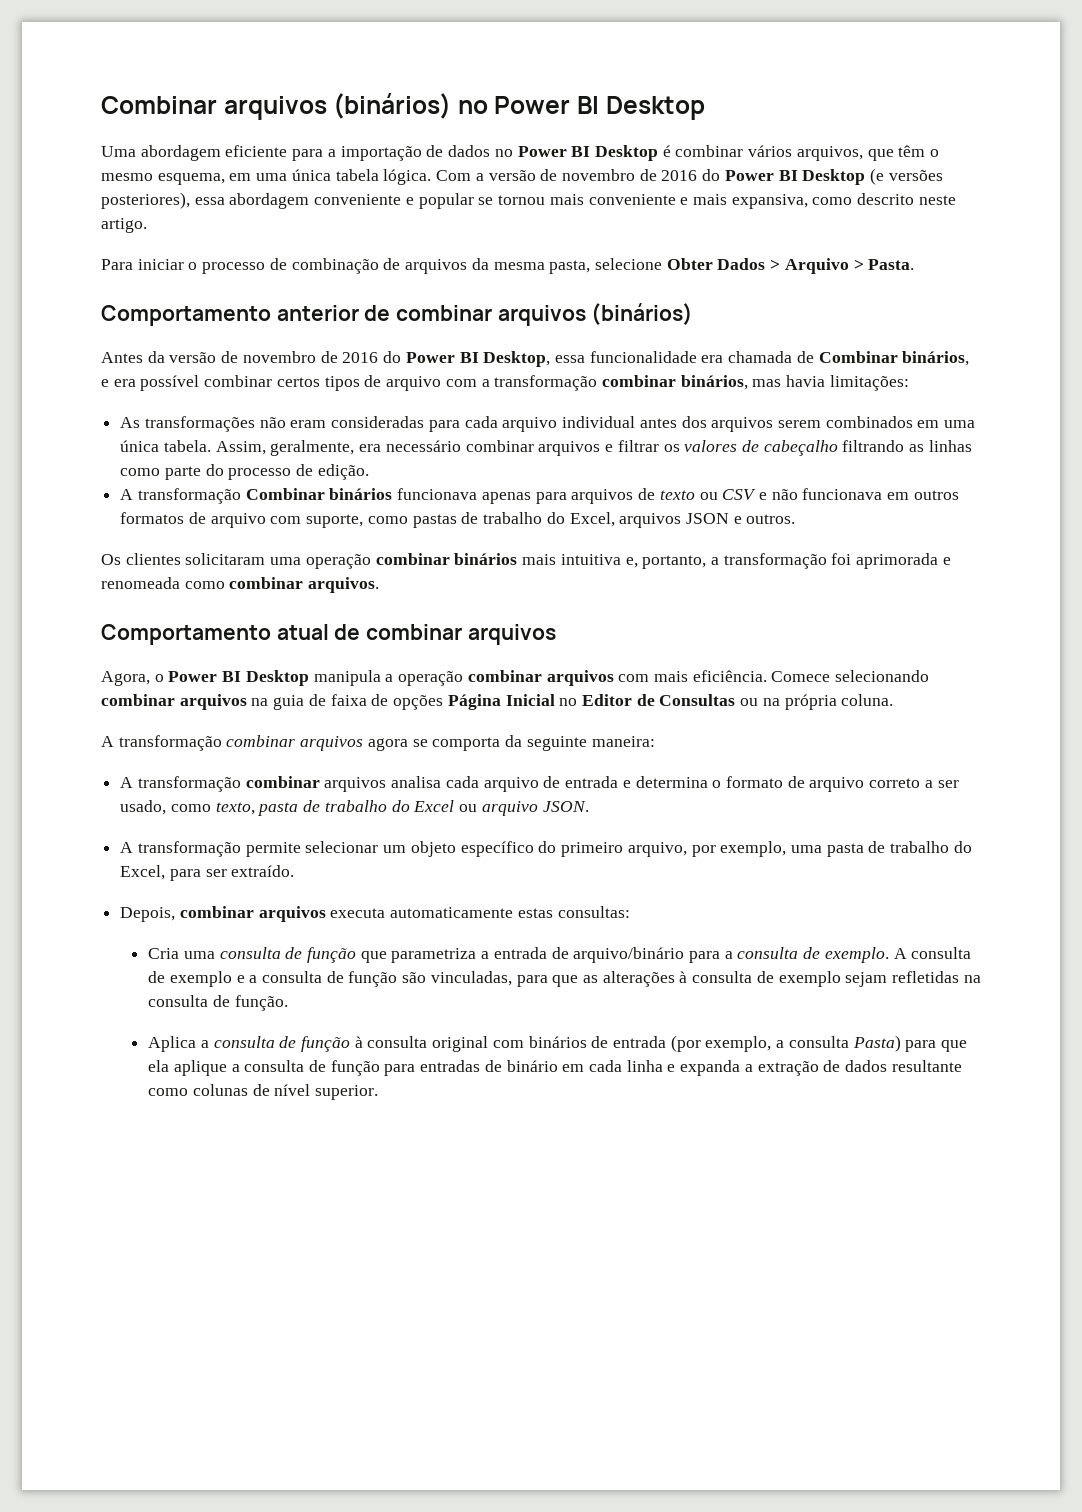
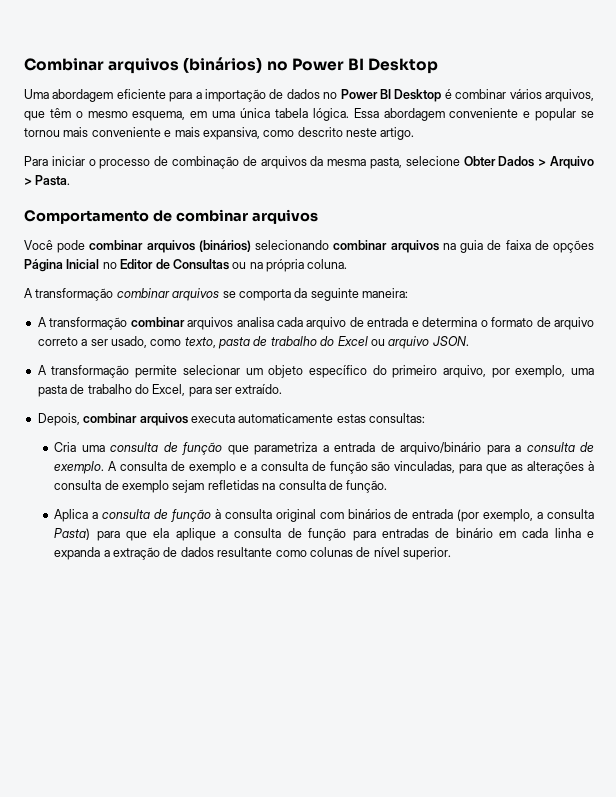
- Com a versão de novembro de 2016 do Power BI Desktop (e versões posteriores), essa abordagem conveniente e popular se tornou mais conveniente e mais expansiva, como descrito neste artigo.
+ Essa abordagem conveniente e popular se tornou mais conveniente e mais expansiva, como descrito neste artigo.
- Comportamento anterior de combinar arquivos (binários)
- Antes da versão de novembro de 2016 do Power BI Desktop, essa funcionalidade era chamada de Combinar binários, e era possível combinar certos tipos de arquivo com a transformação combinar binários, mas havia limitações:
- As transformações não eram consideradas para cada arquivo individual antes dos arquivos serem combinados em uma única tabela. Assim, geralmente, era necessário combinar arquivos e filtrar os valores de cabeçalho filtrando as linhas como parte do processo de edição.
- A transformação Combinar binários funcionava apenas para arquivos de texto ou CSV e não funcionava em outros formatos de arquivo com suporte, como pastas de trabalho do Excel, arquivos JSON e outros.
- Os clientes solicitaram uma operação combinar binários mais intuitiva e, portanto, a transformação foi aprimorada e renomeada como combinar arquivos.
- Comportamento atual de combinar arquivos
- Agora, o Power BI Desktop manipula a operação combinar arquivos com mais eficiência. Comece selecionando combinar arquivos na guia de faixa de opções Página Inicial no Editor de Consultas ou na própria coluna.
+ Comportamento de combinar arquivos
+ Você pode combinar arquivos (binários) selecionando combinar arquivos na guia de faixa de opções Página Inicial no Editor de Consultas ou na própria coluna.
- A transformação combinar arquivos agora se comporta da seguinte maneira:
+ A transformação combinar arquivos se comporta da seguinte maneira:

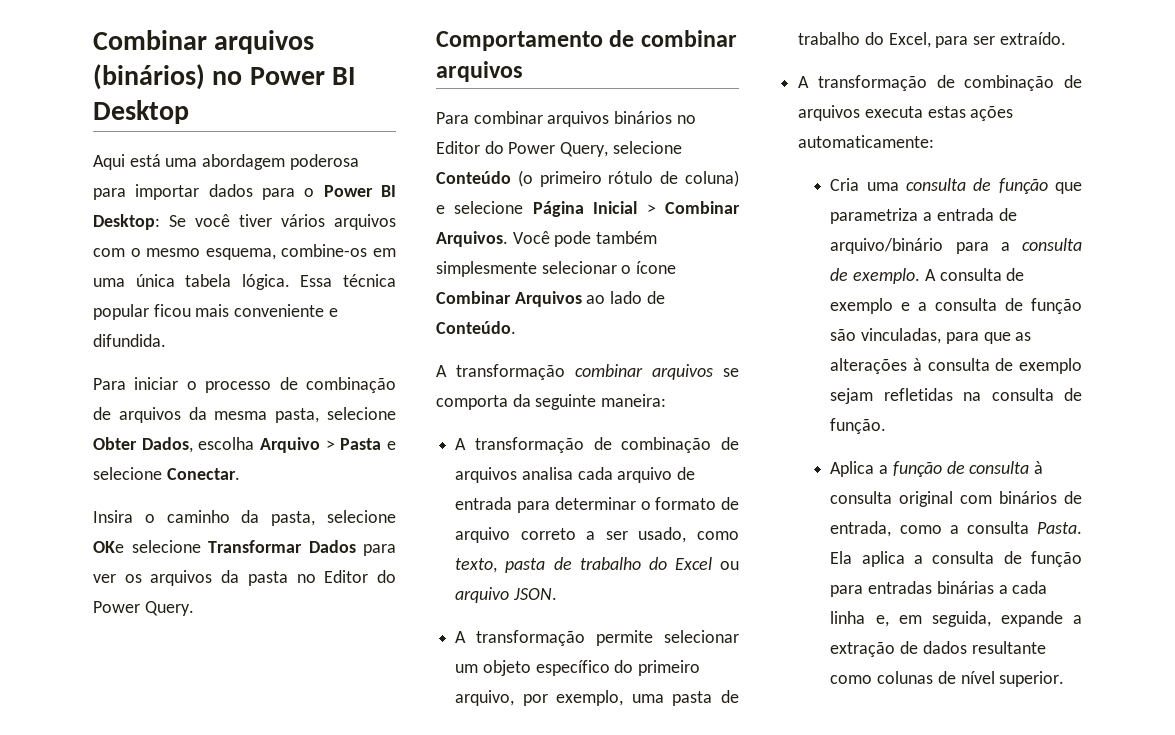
- Uma abordagem eficiente para a importação de dados no Power BI Desktop é combinar vários arquivos, que têm o mesmo esquema, em uma única tabela lógica.
+ Aqui está uma abordagem poderosa para importar dados para o Power BI Desktop: Se você tiver vários arquivos com o mesmo esquema, combine-os em uma única tabela lógica.
- Essa abordagem conveniente e popular se tornou mais conveniente e mais expansiva, como descrito neste artigo.
+ Essa técnica popular ficou mais conveniente e difundida.
- Para iniciar o processo de combinação de arquivos da mesma pasta, selecione Obter Dados > Arquivo > Pasta.
+ Para iniciar o processo de combinação de arquivos da mesma pasta, selecione Obter Dados, escolha Arquivo > Pasta e selecione Conectar.
+ Insira o caminho da pasta, selecione OKe selecione Transformar Dados para ver os arquivos da pasta no Editor do Power Query.
  Comportamento de combinar arquivos
- Você pode combinar arquivos (binários) selecionando combinar arquivos na guia de faixa de opções Página Inicial no Editor de Consultas ou na própria coluna.
+ Para combinar arquivos binários no Editor do Power Query, selecione Conteúdo (o primeiro rótulo de coluna) e selecione Página Inicial > Combinar Arquivos. Você pode também simplesmente selecionar o ícone Combinar Arquivos ao lado de Conteúdo.
- A transformação combinar arquivos analisa cada arquivo de entrada e determina o formato de arquivo correto a ser usado, como texto, pasta de trabalho do Excel ou arquivo JSON.
+ A transformação de combinação de arquivos analisa cada arquivo de entrada para determinar o formato de arquivo correto a ser usado, como texto, pasta de trabalho do Excel ou arquivo JSON.
- Depois, combinar arquivos executa automaticamente estas consultas:
+ A transformação de combinação de arquivos executa estas ações automaticamente:
- Aplica a consulta de função à consulta original com binários de entrada (por exemplo, a consulta Pasta) para que ela aplique a consulta de função para entradas de binário em cada linha e expanda a extração de dados resultante como colunas de nível superior.
+ Aplica a função de consulta à consulta original com binários de entrada, como a consulta Pasta. Ela aplica a consulta de função para entradas binárias a cada linha e, em seguida, expande a extração de dados resultante como colunas de nível superior.

